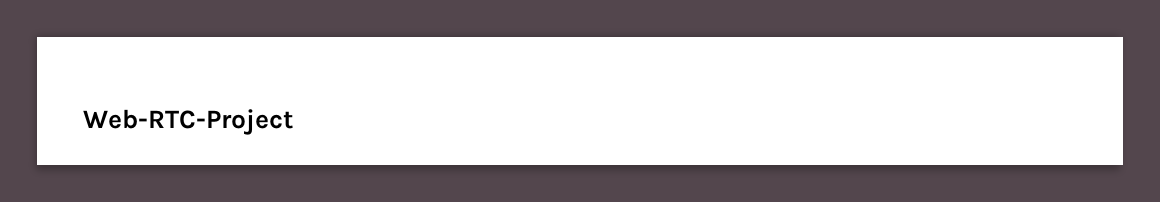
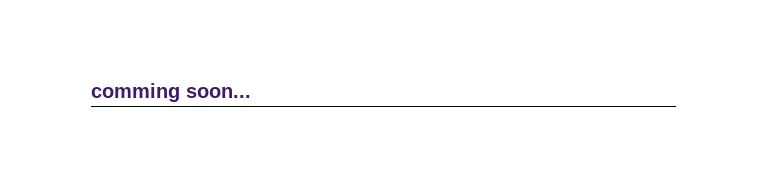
- Web-RTC-Project
+ comming soon...

